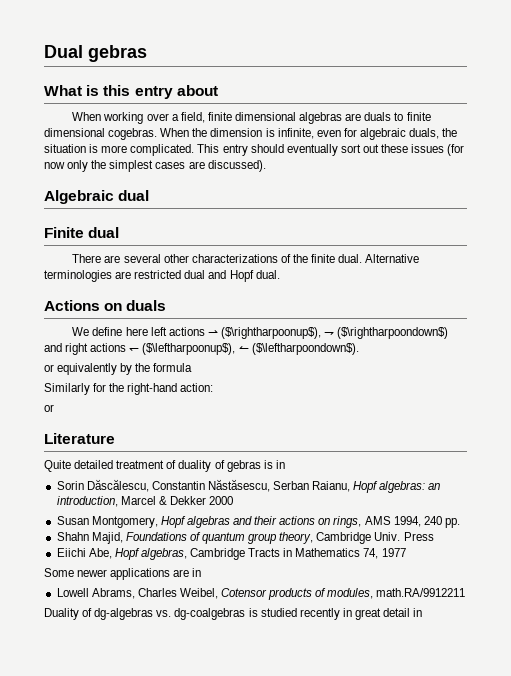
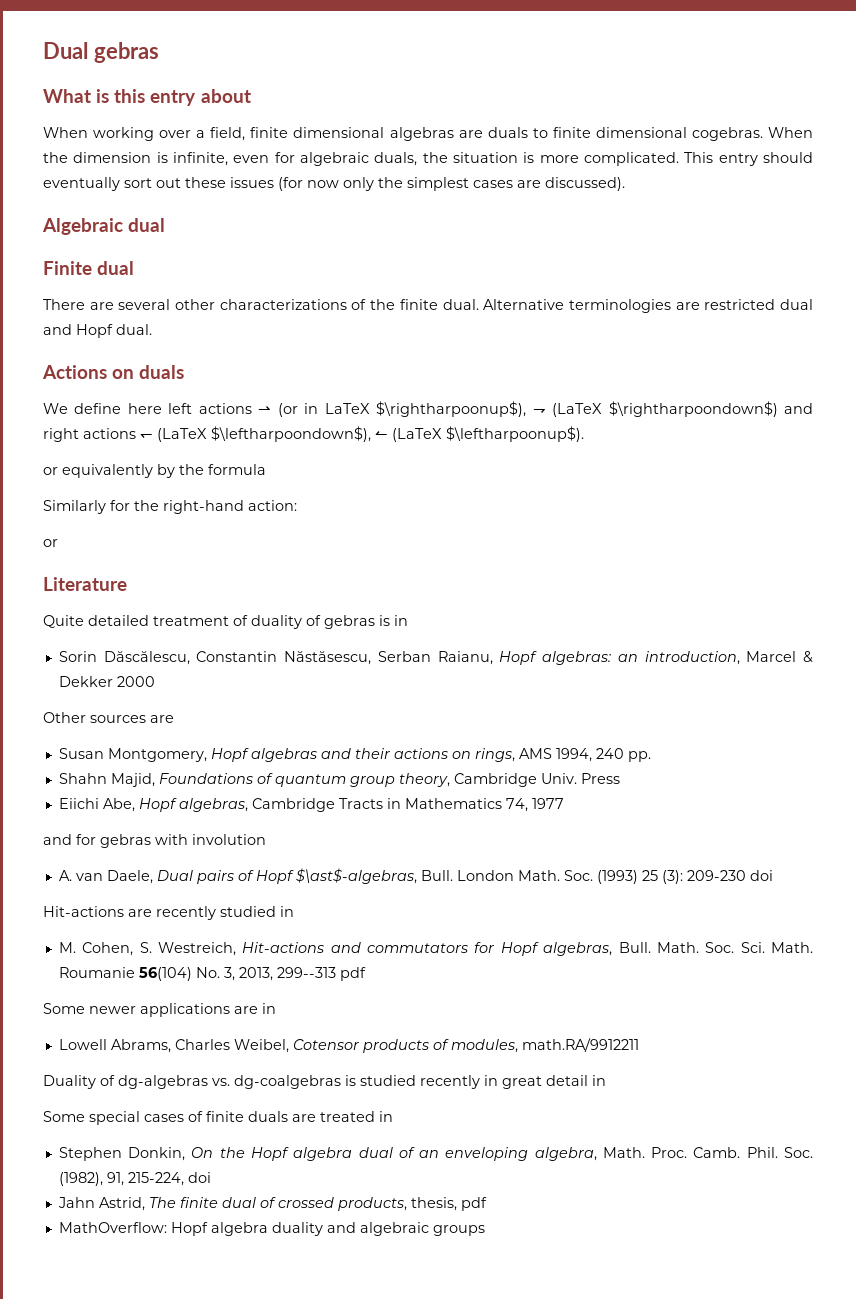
- We define here left actions ⇀ ($\rightharpoonup$), ⇁ ($\rightharpoondown$) and right actions ↽ ($\leftharpoonup$), ↼ ($\leftharpoondown$).
+ We define here left actions ⇀ (or in LaTeX $\rightharpoonup$), ⇁ (LaTeX $\rightharpoondown$) and right actions ↽ (LaTeX $\leftharpoondown$), ↼ (LaTeX $\leftharpoonup$).
+ Other sources are
+ and for gebras with involution
+ A. van Daele, Dual pairs of Hopf $\ast$-algebras, Bull. London Math. Soc. (1993) 25 (3): 209-230 doi
+ Hit-actions are recently studied in
+ M. Cohen, S. Westreich, Hit-actions and commutators for Hopf algebras, Bull. Math. Soc. Sci. Math. Roumanie 56(104) No. 3, 2013, 299--313 pdf
+ Some special cases of finite duals are treated in
+ Stephen Donkin, On the Hopf algebra dual of an enveloping algebra, Math. Proc. Camb. Phil. Soc. (1982), 91, 215-224, doi
+ Jahn Astrid, The finite dual of crossed products, thesis, pdf
+ MathOverflow: Hopf algebra duality and algebraic groups

